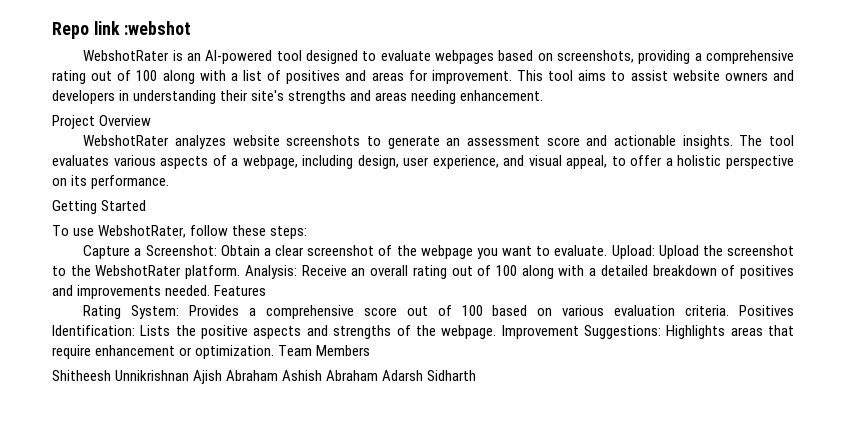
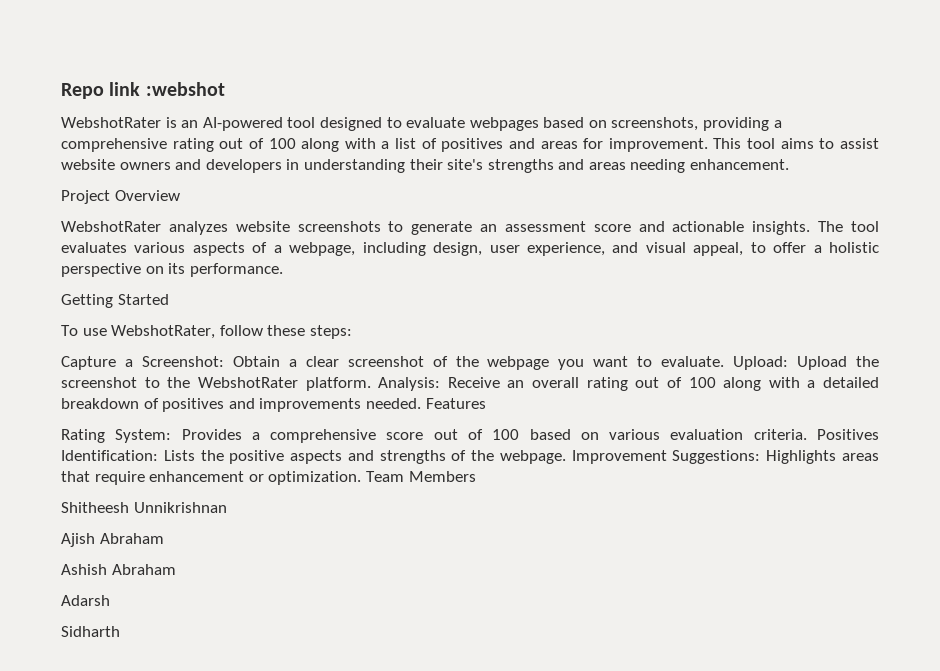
- Shitheesh Unnikrishnan Ajish Abraham Ashish Abraham Adarsh Sidharth
+ Shitheesh Unnikrishnan
+ Ajish Abraham
+ Ashish Abraham
+ Adarsh
+ Sidharth

